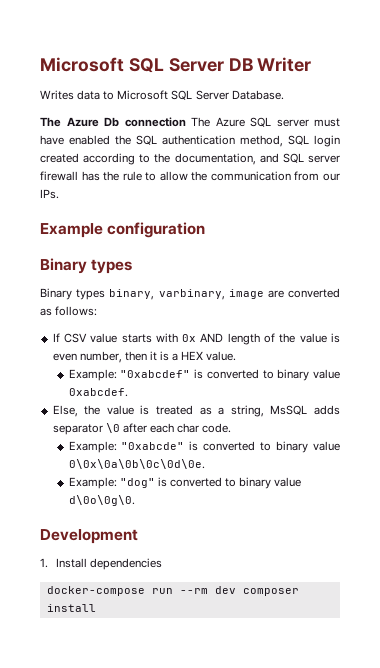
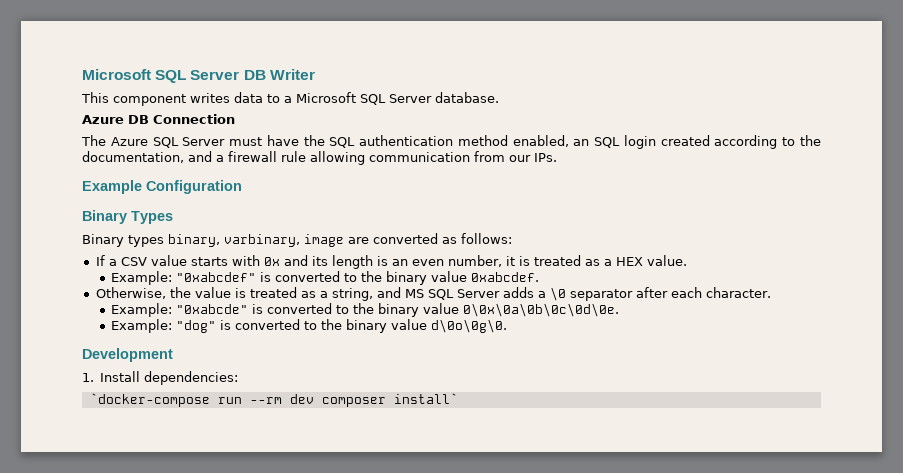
- Writes data to Microsoft SQL Server Database.
- The Azure Db connection The Azure SQL server must have enabled the SQL authentication method, SQL login created according to the documentation, and SQL server firewall has the rule to allow the communication from our IPs.
+ This component writes data to a Microsoft SQL Server database.
+ Azure DB Connection
+ The Azure SQL Server must have the SQL authentication method enabled, an SQL login created according to the documentation, and a firewall rule allowing communication from our IPs.
- Example configuration
- Binary types
+ Example Configuration
+ Binary Types
- If CSV value starts with 0x AND length of the value is even number, then it is a HEX value.
+ If a CSV value starts with 0x and its length is an even number, it is treated as a HEX value.
- Example: "0xabcdef" is converted to binary value 0xabcdef.
+ Example: "0xabcdef" is converted to the binary value 0xabcdef.
- Else, the value is treated as a string, MsSQL adds separator \0 after each char code.
+ Otherwise, the value is treated as a string, and MS SQL Server adds a \0 separator after each character.
- Example: "0xabcde" is converted to binary value 0\0x\0a\0b\0c\0d\0e.
+ Example: "0xabcde" is converted to the binary value 0\0x\0a\0b\0c\0d\0e.
- Example: "dog" is converted to binary value d\0o\0g\0.
+ Example: "dog" is converted to the binary value d\0o\0g\0.
- 1. Install dependencies
- docker-compose run --rm dev composer install
+ 1. Install dependencies:
+ `docker-compose run --rm dev composer install`

